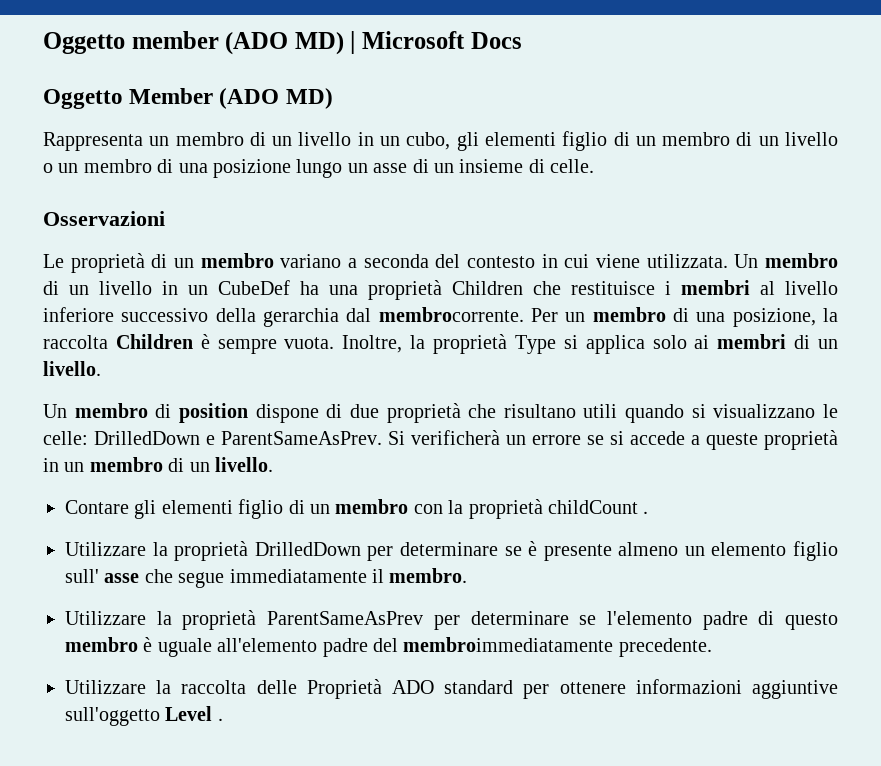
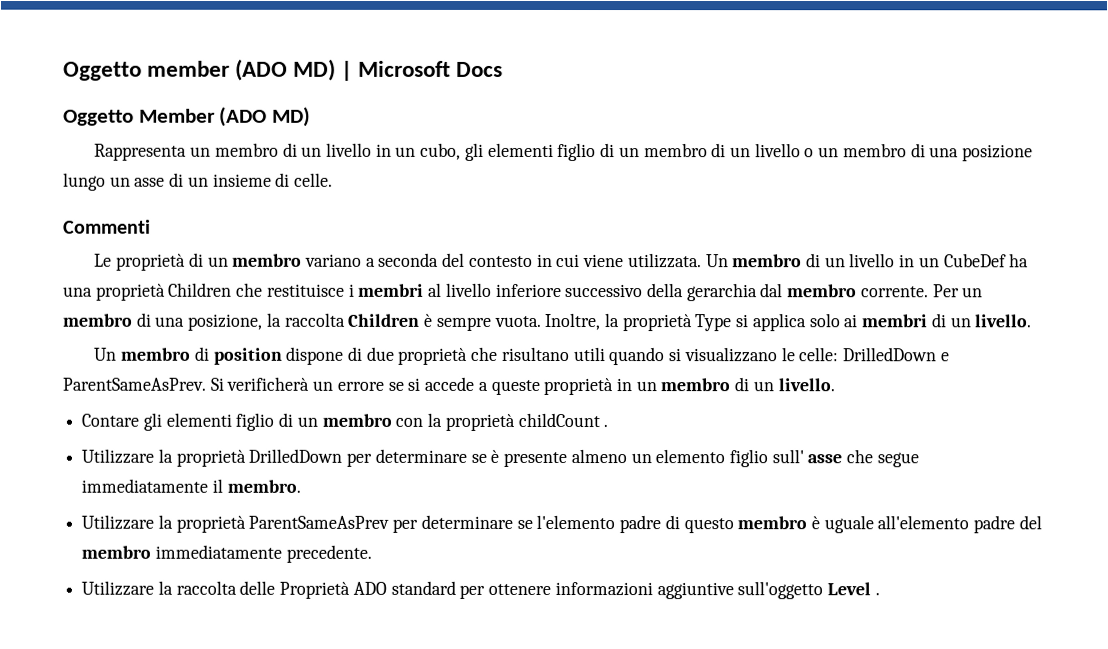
- Osservazioni
+ Commenti
- Un membro di un livello in un CubeDef ha una proprietà Children che restituisce i membri al livello inferiore successivo della gerarchia dal membrocorrente.
+ Un membro di un livello in un CubeDef ha una proprietà Children che restituisce i membri al livello inferiore successivo della gerarchia dal membro corrente.
- Utilizzare la proprietà ParentSameAsPrev per determinare se l'elemento padre di questo membro è uguale all'elemento padre del membroimmediatamente precedente.
+ Utilizzare la proprietà ParentSameAsPrev per determinare se l'elemento padre di questo membro è uguale all'elemento padre del membro immediatamente precedente.

